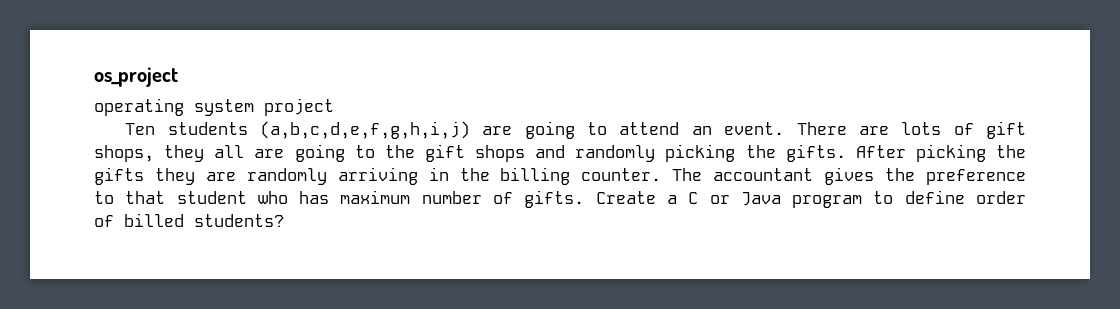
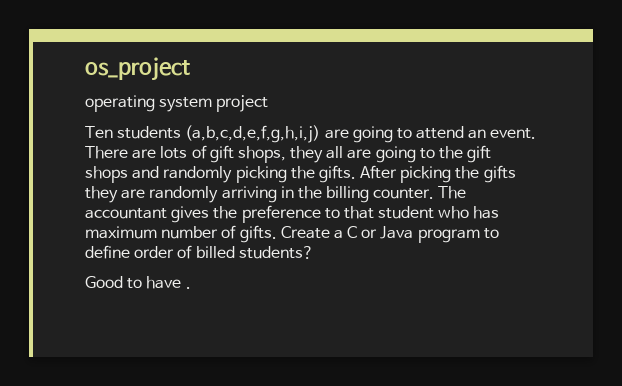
+ Good to have .

